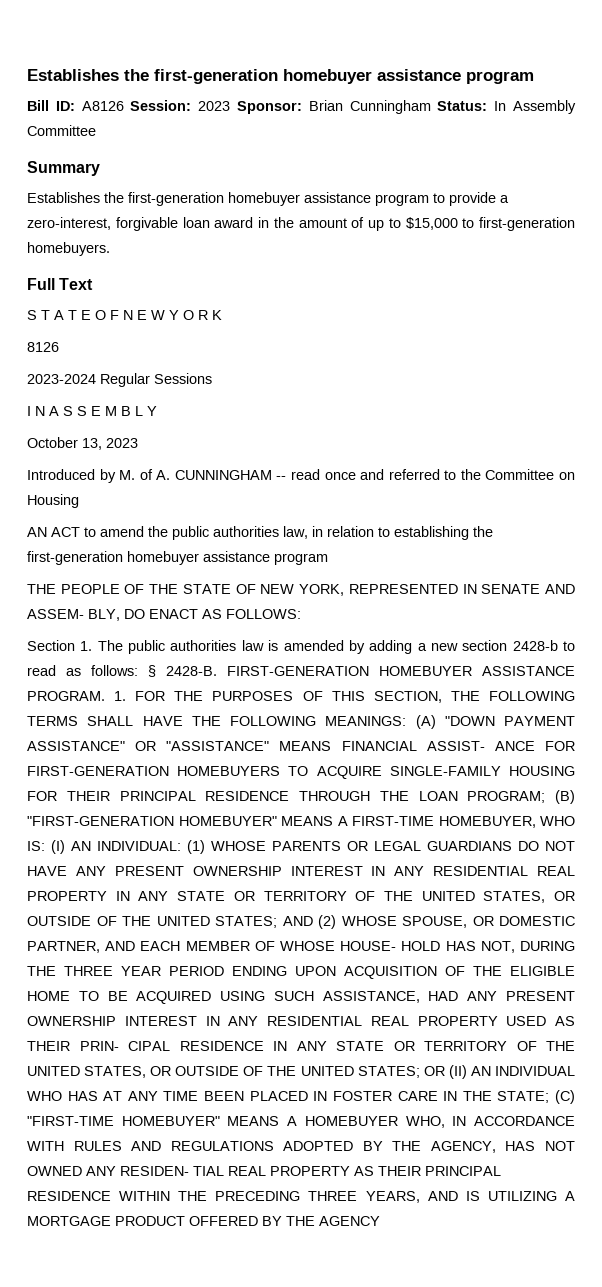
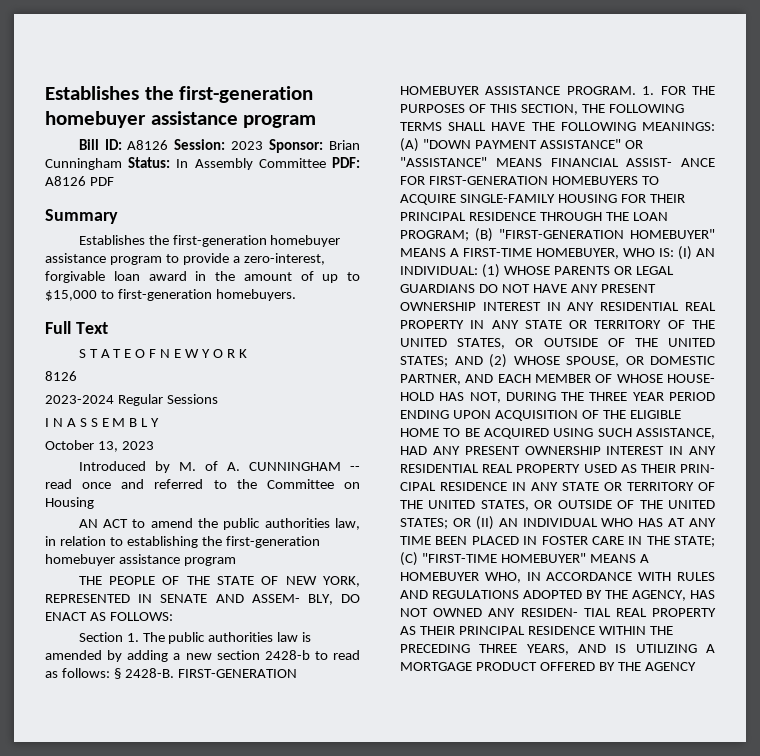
- Bill ID: A8126 Session: 2023 Sponsor: Brian Cunningham Status: In Assembly Committee
+ Bill ID: A8126 Session: 2023 Sponsor: Brian Cunningham Status: In Assembly Committee PDF: A8126 PDF

